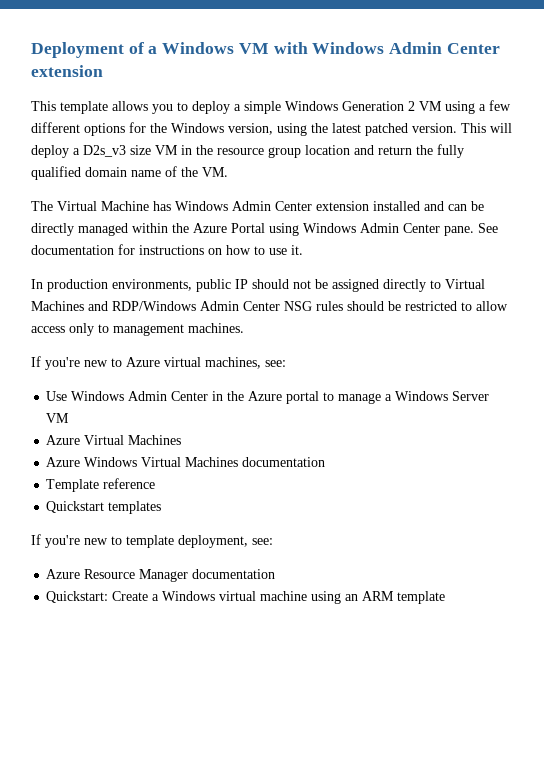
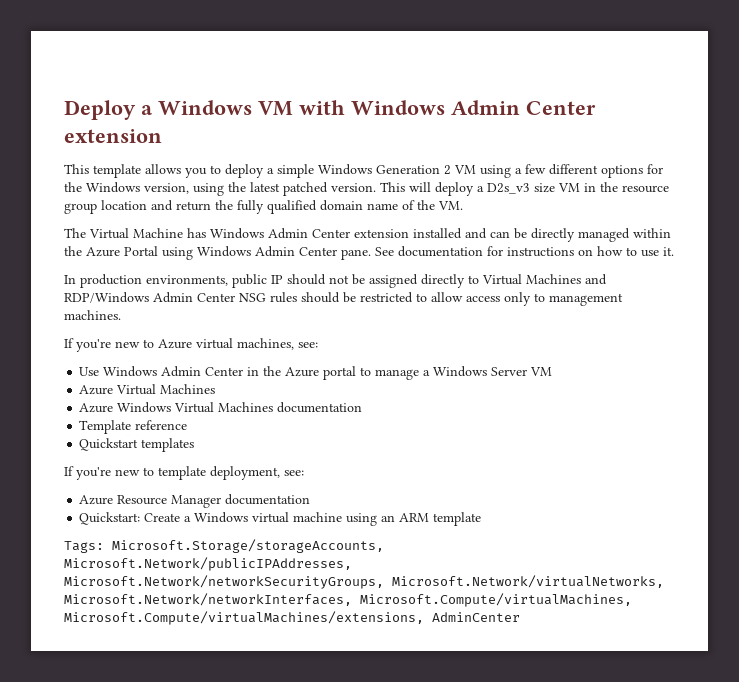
- Deployment of a Windows VM with Windows Admin Center extension
+ Deploy a Windows VM with Windows Admin Center extension
+ Tags: Microsoft.Storage/storageAccounts, Microsoft.Network/publicIPAddresses, Microsoft.Network/networkSecurityGroups, Microsoft.Network/virtualNetworks, Microsoft.Network/networkInterfaces, Microsoft.Compute/virtualMachines, Microsoft.Compute/virtualMachines/extensions, AdminCenter

